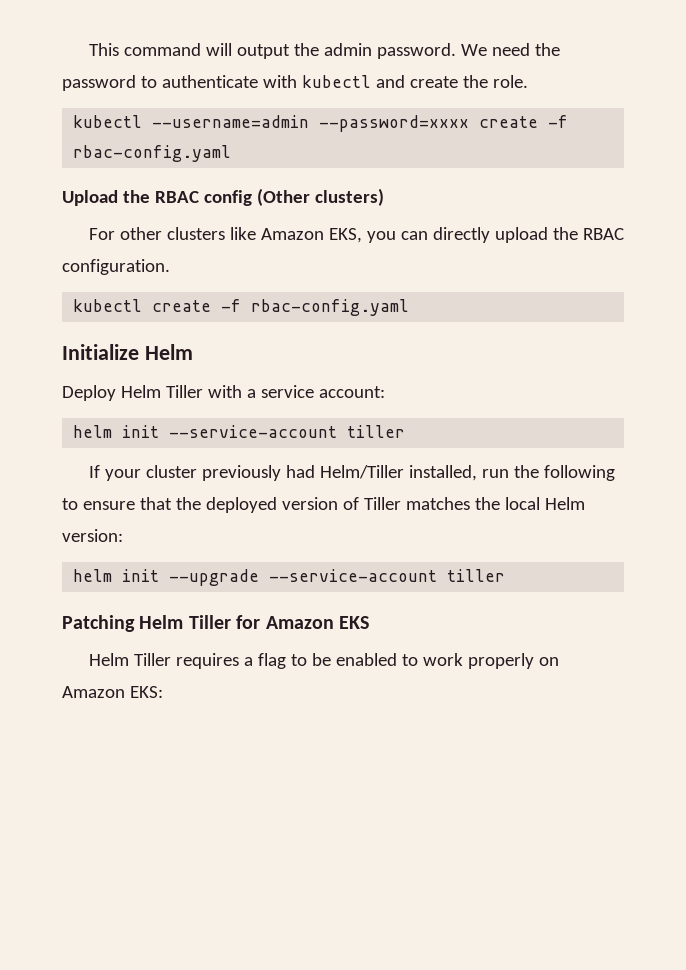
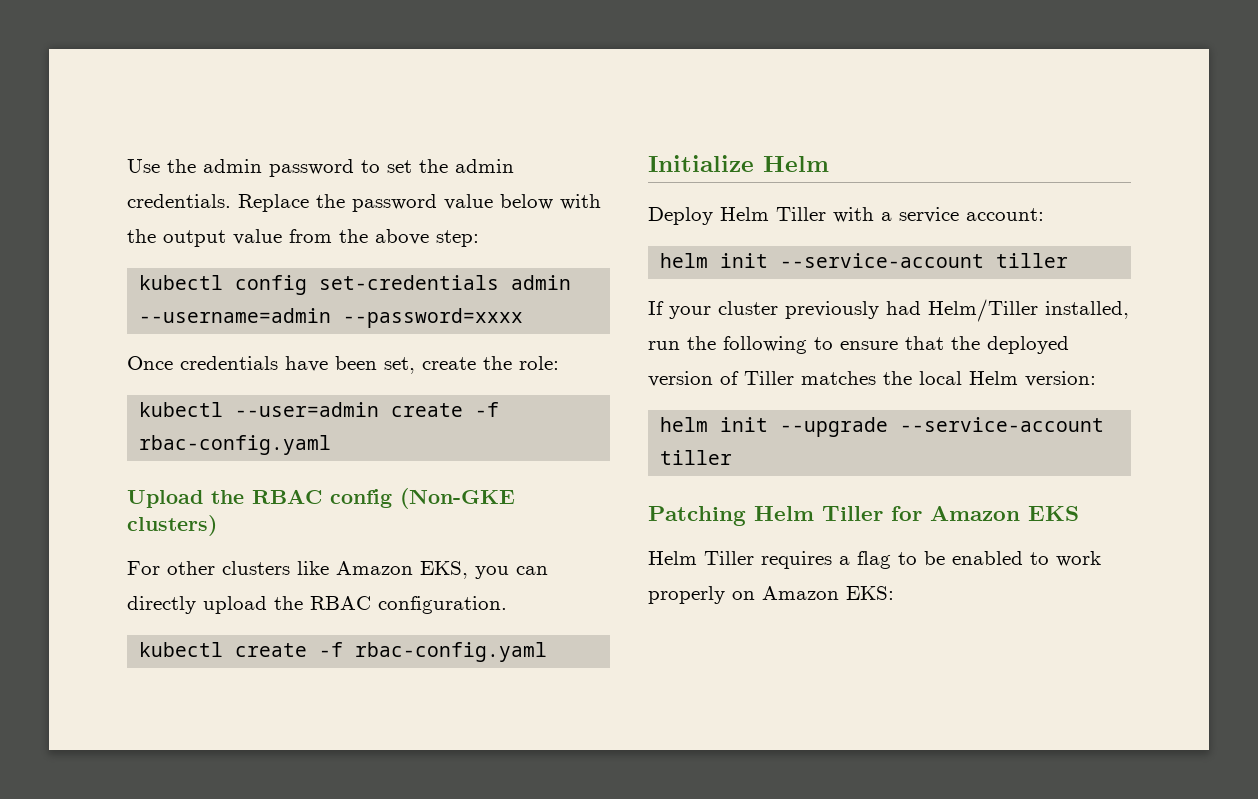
- This command will output the admin password. We need the password to authenticate with kubectl and create the role.
- kubectl --username=admin --password=xxxx create -f rbac-config.yaml
+ Use the admin password to set the admin credentials. Replace the password value below with the output value from the above step:
+ kubectl config set-credentials admin --username=admin --password=xxxx
+ Once credentials have been set, create the role:
+ kubectl --user=admin create -f rbac-config.yaml
- Upload the RBAC config (Other clusters)
+ Upload the RBAC config (Non-GKE clusters)

